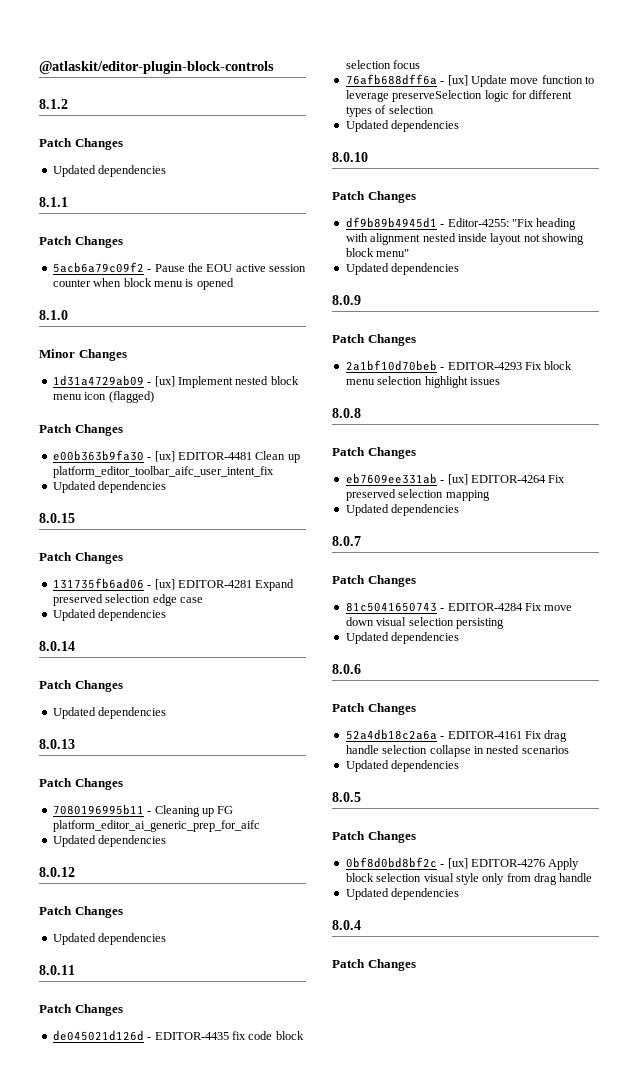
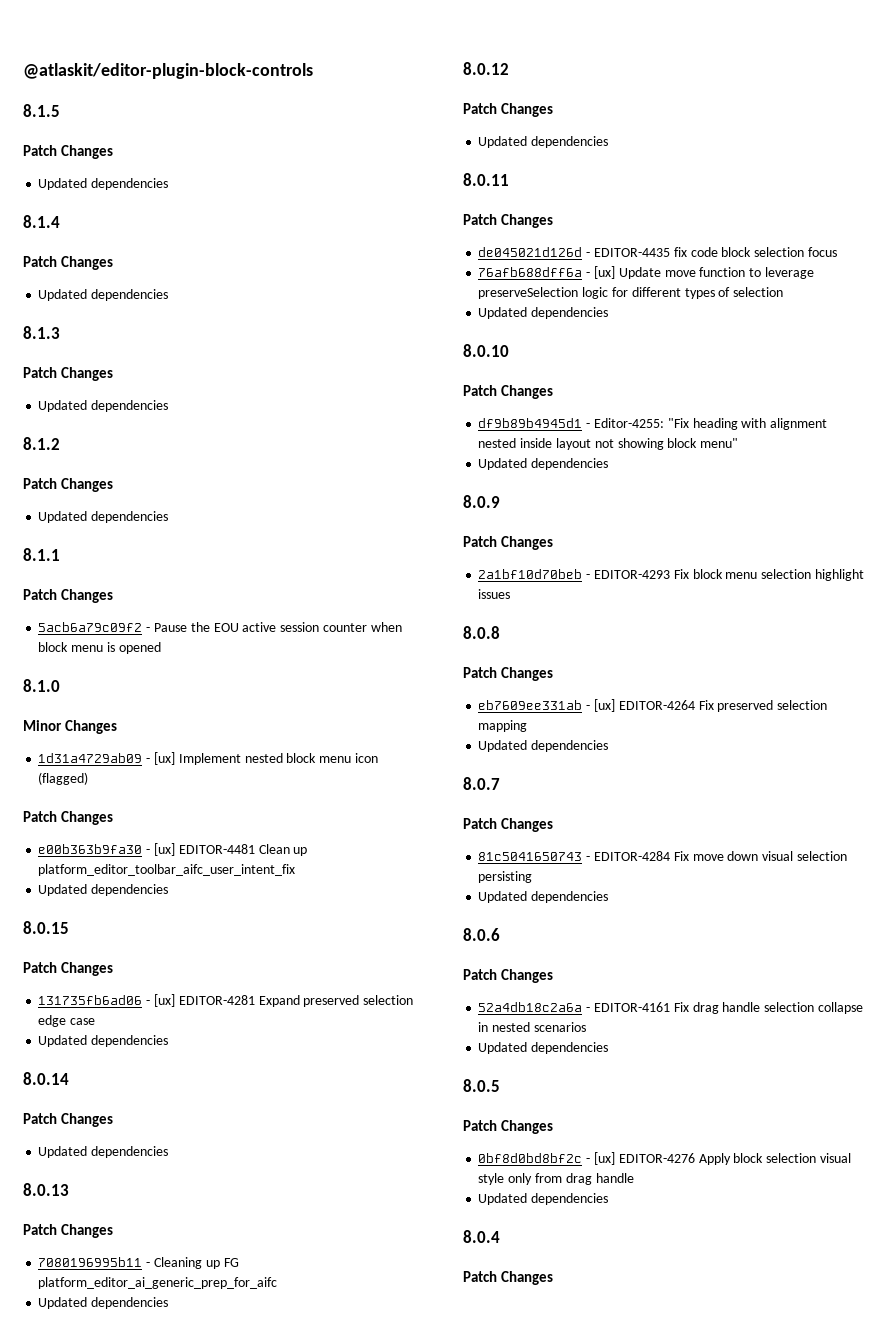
+ 8.1.5
+ Patch Changes
+ Updated dependencies
+ 8.1.4
+ Patch Changes
+ Updated dependencies
+ 8.1.3
+ Patch Changes
+ Updated dependencies

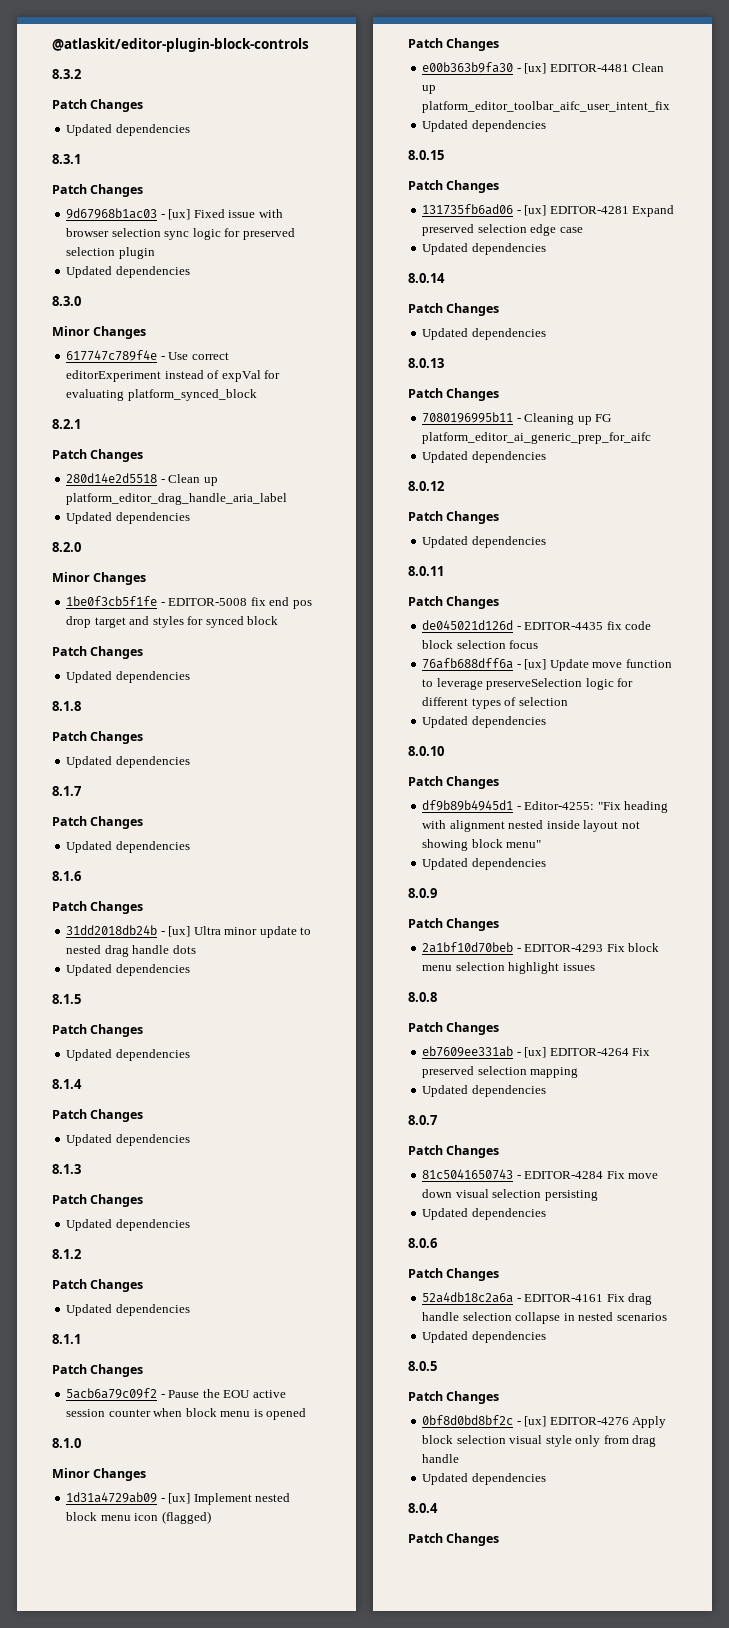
+ 8.3.2
+ Patch Changes
+ Updated dependencies
+ 8.3.1
+ Patch Changes
+ 9d67968b1ac03 - [ux] Fixed issue with browser selection sync logic for preserved selection plugin
+ Updated dependencies
+ 8.3.0
+ Minor Changes
+ 617747c789f4e - Use correct editorExperiment instead of expVal for evaluating platform_synced_block
+ 8.2.1
+ Patch Changes
+ 280d14e2d5518 - Clean up platform_editor_drag_handle_aria_label
+ Updated dependencies
+ 8.2.0
+ Minor Changes
+ 1be0f3cb5f1fe - EDITOR-5008 fix end pos drop target and styles for synced block
+ Patch Changes
+ Updated dependencies
+ 8.1.8
+ Patch Changes
+ Updated dependencies
+ 8.1.7
+ Patch Changes
+ Updated dependencies
+ 8.1.6
+ Patch Changes
+ 31dd2018db24b - [ux] Ultra minor update to nested drag handle dots
+ Updated dependencies

